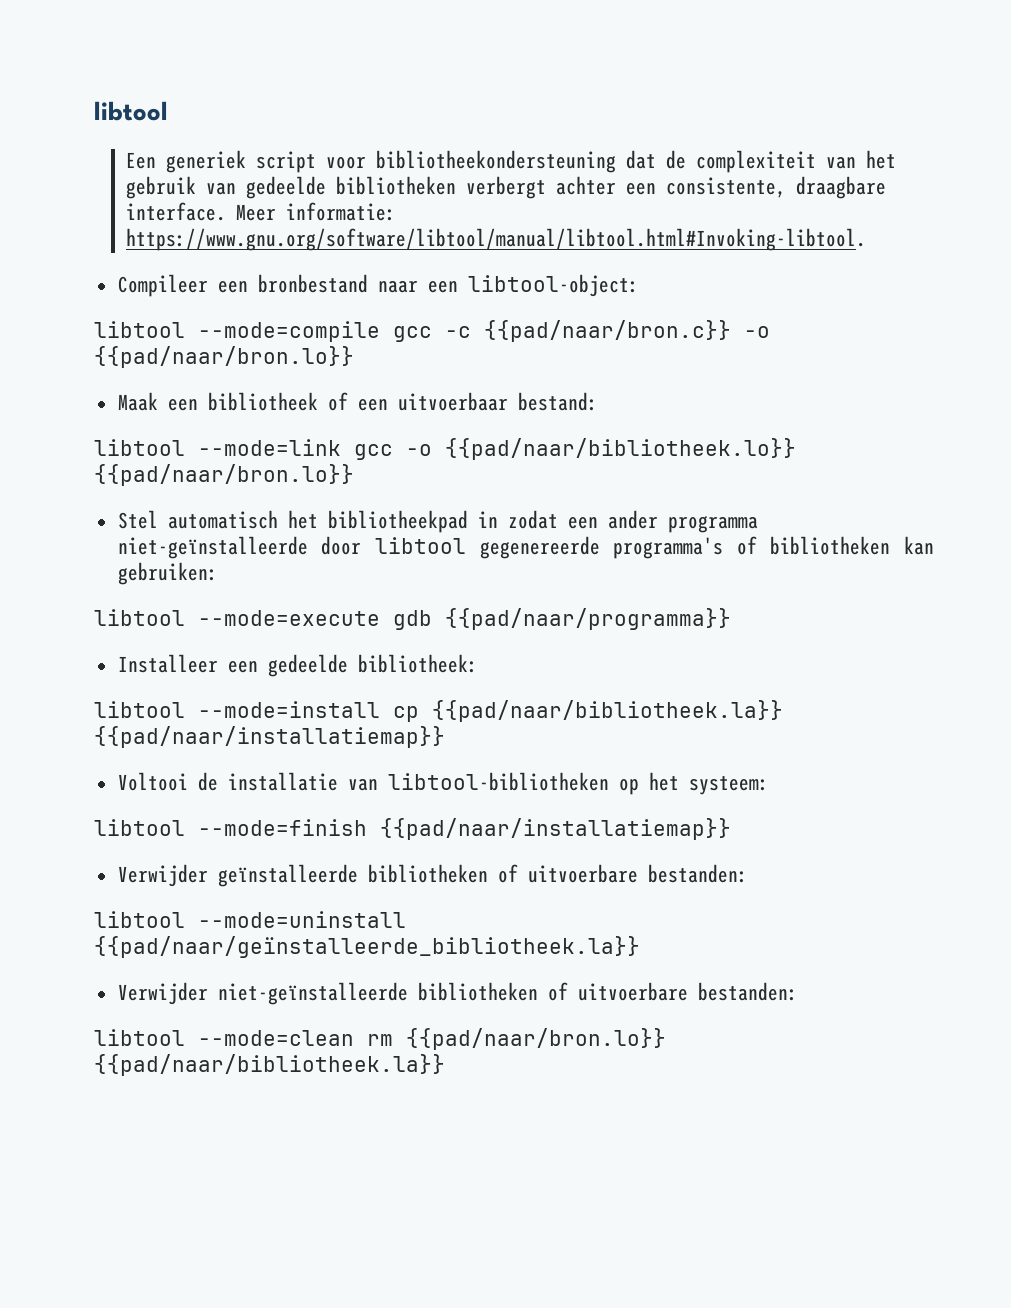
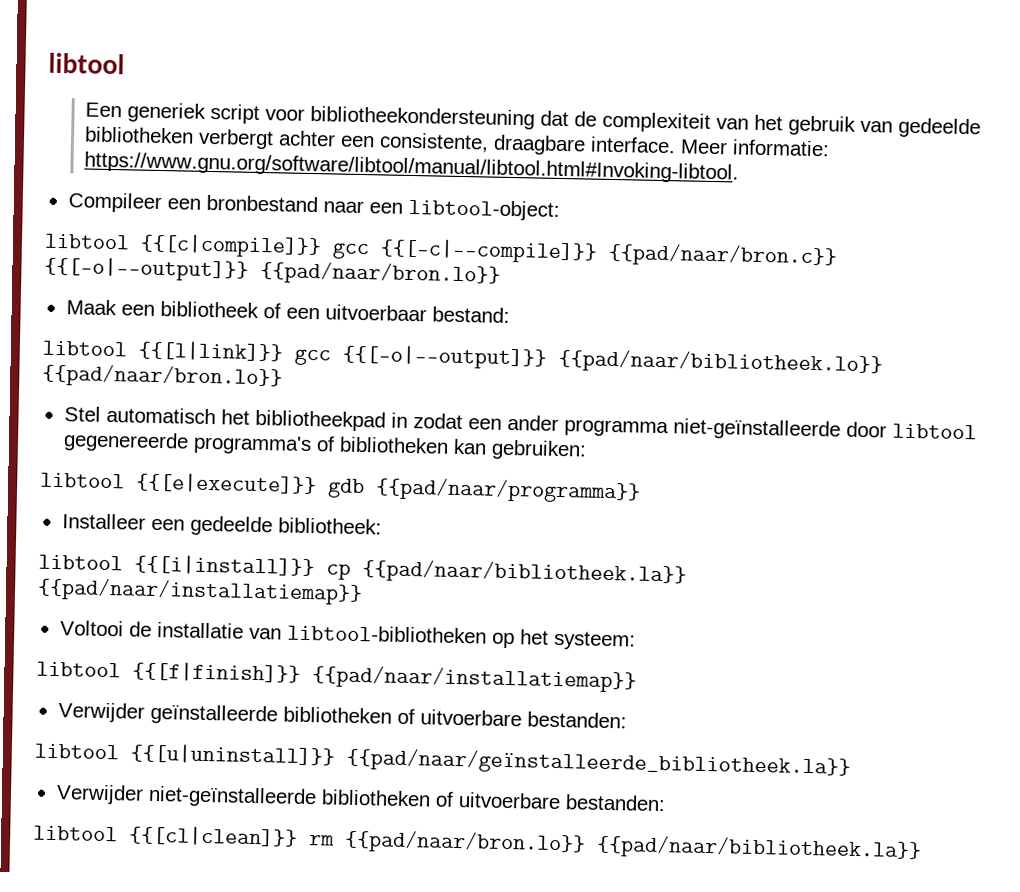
- libtool --mode=compile gcc -c {{pad/naar/bron.c}} -o {{pad/naar/bron.lo}}
+ libtool {{[c|compile]}} gcc {{[-c|--compile]}} {{pad/naar/bron.c}} {{[-o|--output]}} {{pad/naar/bron.lo}}
- libtool --mode=link gcc -o {{pad/naar/bibliotheek.lo}} {{pad/naar/bron.lo}}
+ libtool {{[l|link]}} gcc {{[-o|--output]}} {{pad/naar/bibliotheek.lo}} {{pad/naar/bron.lo}}
- libtool --mode=execute gdb {{pad/naar/programma}}
+ libtool {{[e|execute]}} gdb {{pad/naar/programma}}
- libtool --mode=install cp {{pad/naar/bibliotheek.la}} {{pad/naar/installatiemap}}
+ libtool {{[i|install]}} cp {{pad/naar/bibliotheek.la}} {{pad/naar/installatiemap}}
- libtool --mode=finish {{pad/naar/installatiemap}}
+ libtool {{[f|finish]}} {{pad/naar/installatiemap}}
- libtool --mode=uninstall {{pad/naar/geïnstalleerde_bibliotheek.la}}
+ libtool {{[u|uninstall]}} {{pad/naar/geïnstalleerde_bibliotheek.la}}
- libtool --mode=clean rm {{pad/naar/bron.lo}} {{pad/naar/bibliotheek.la}}
+ libtool {{[cl|clean]}} rm {{pad/naar/bron.lo}} {{pad/naar/bibliotheek.la}}

